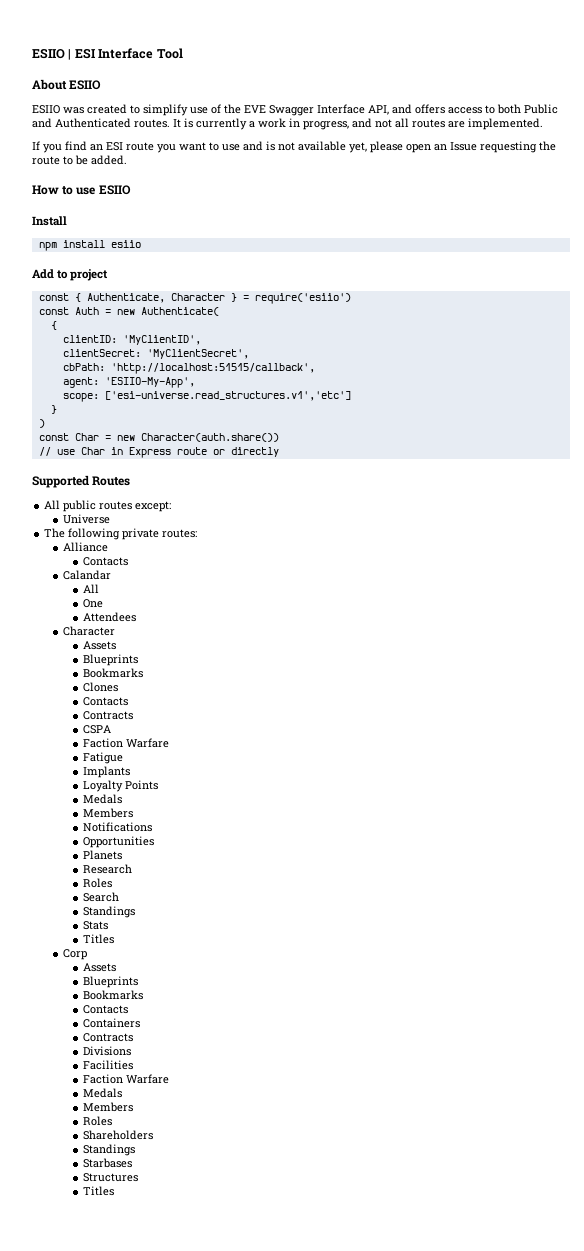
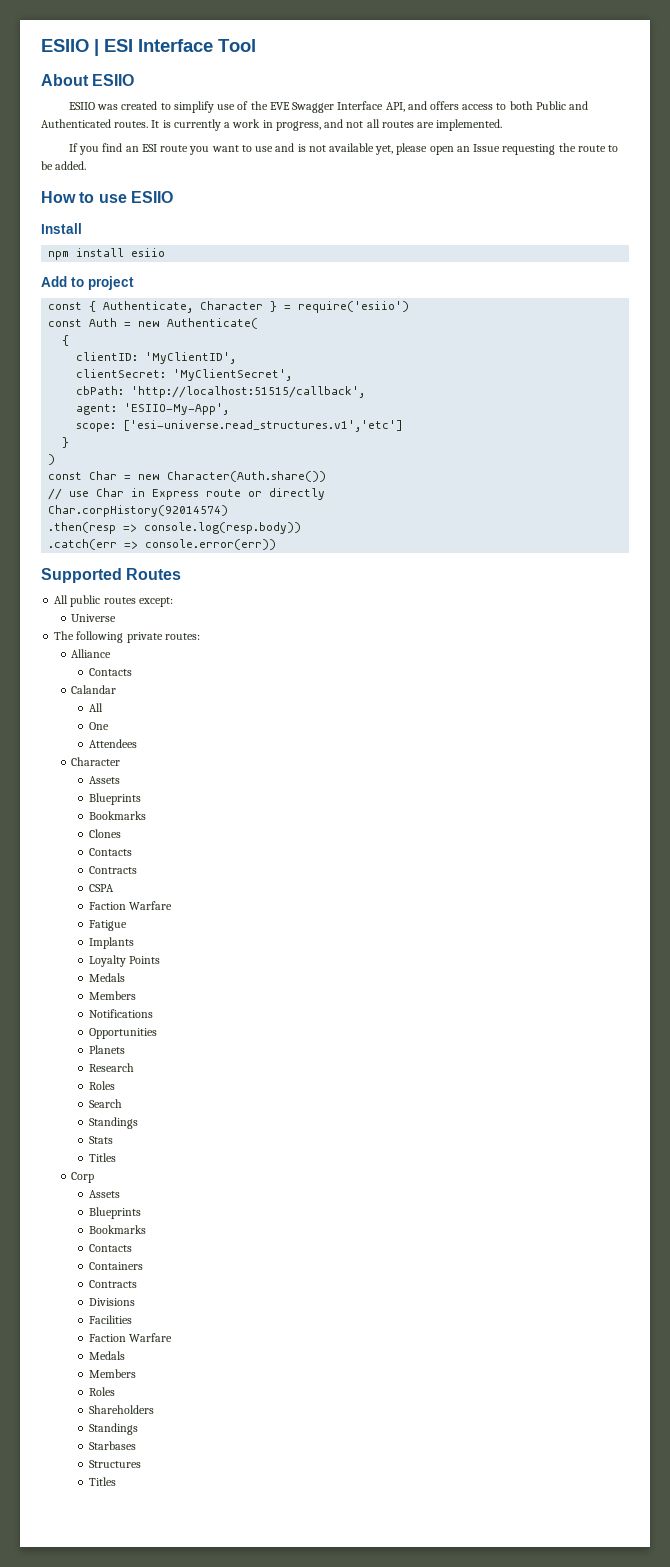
- const Char = new Character(auth.share())
+ const Char = new Character(Auth.share())
+ Char.corpHistory(92014574)
+ .then(resp => console.log(resp.body))
+ .catch(err => console.error(err))

